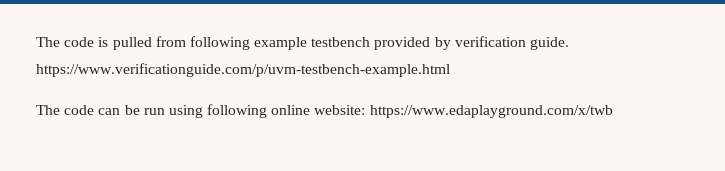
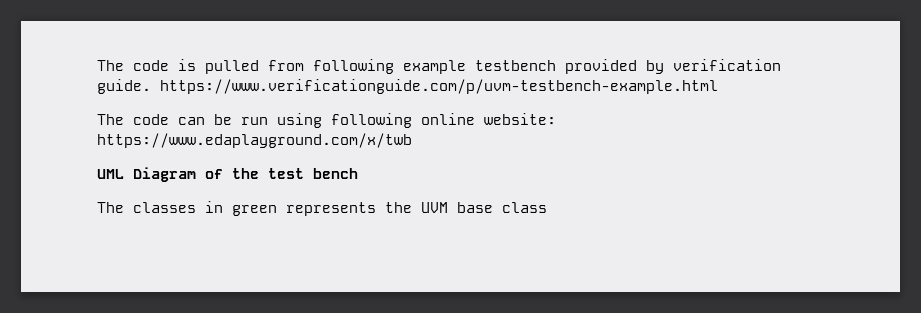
+ UML Diagram of the test bench
+ The classes in green represents the UVM base class

